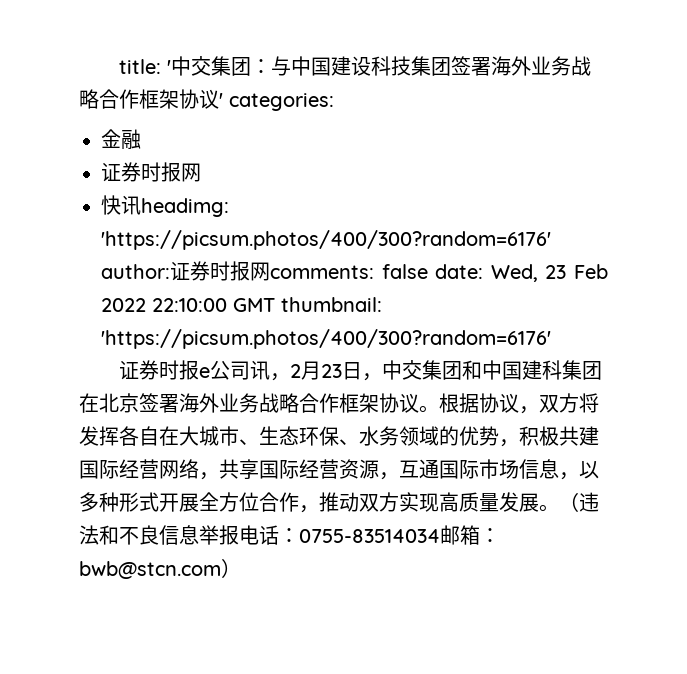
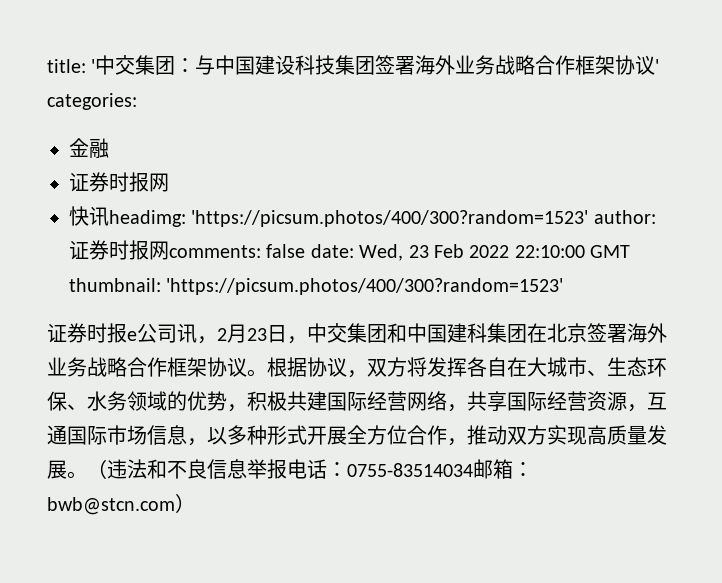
- 快讯headimg: 'https://picsum.photos/400/300?random=6176' author:证券时报网comments: false date: Wed, 23 Feb 2022 22:10:00 GMT thumbnail: 'https://picsum.photos/400/300?random=6176'
+ 快讯headimg: 'https://picsum.photos/400/300?random=1523' author:证券时报网comments: false date: Wed, 23 Feb 2022 22:10:00 GMT thumbnail: 'https://picsum.photos/400/300?random=1523'

